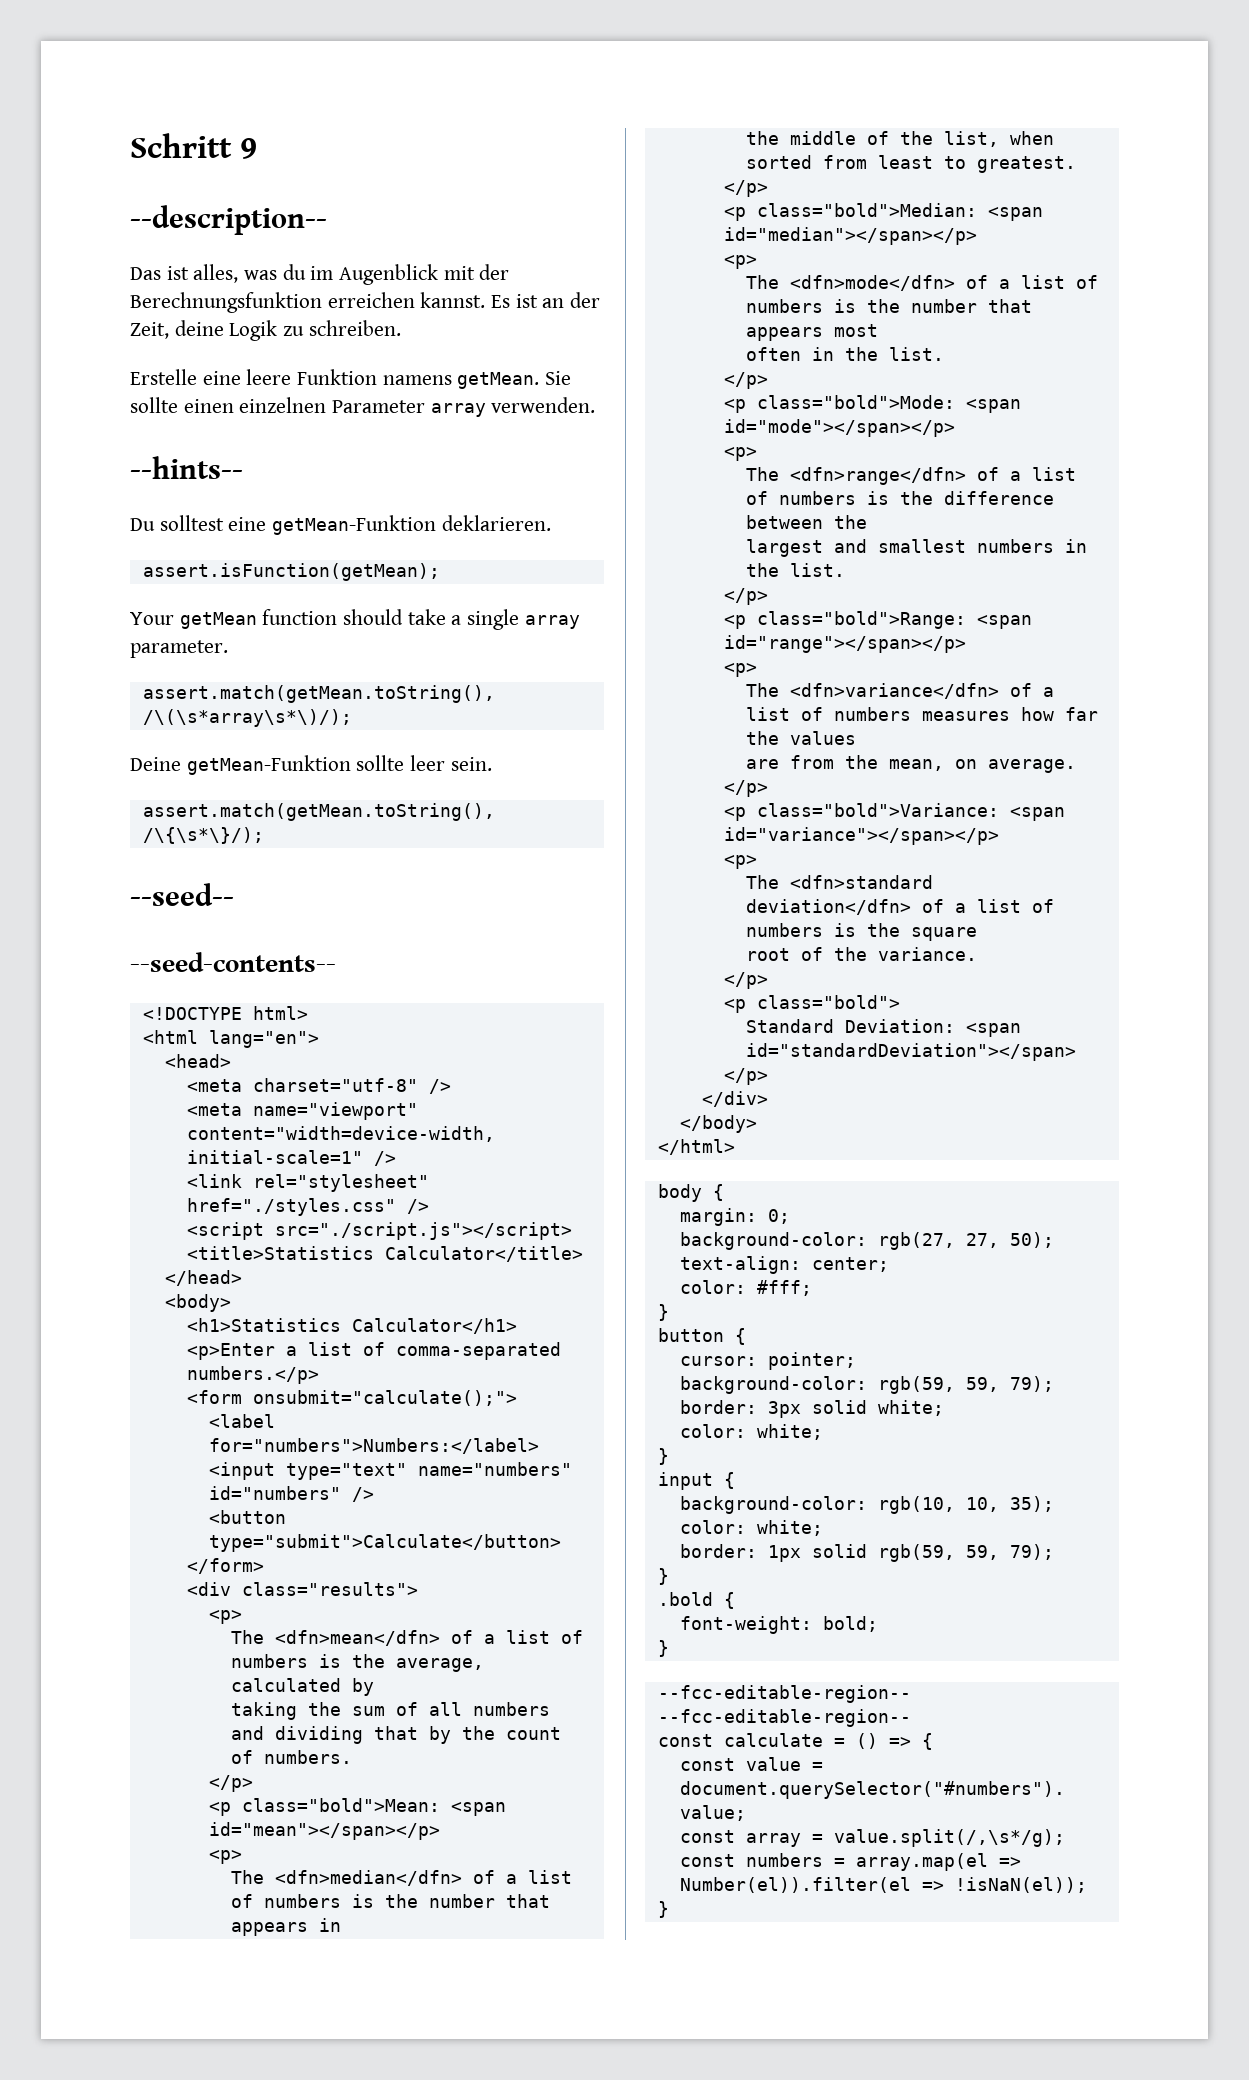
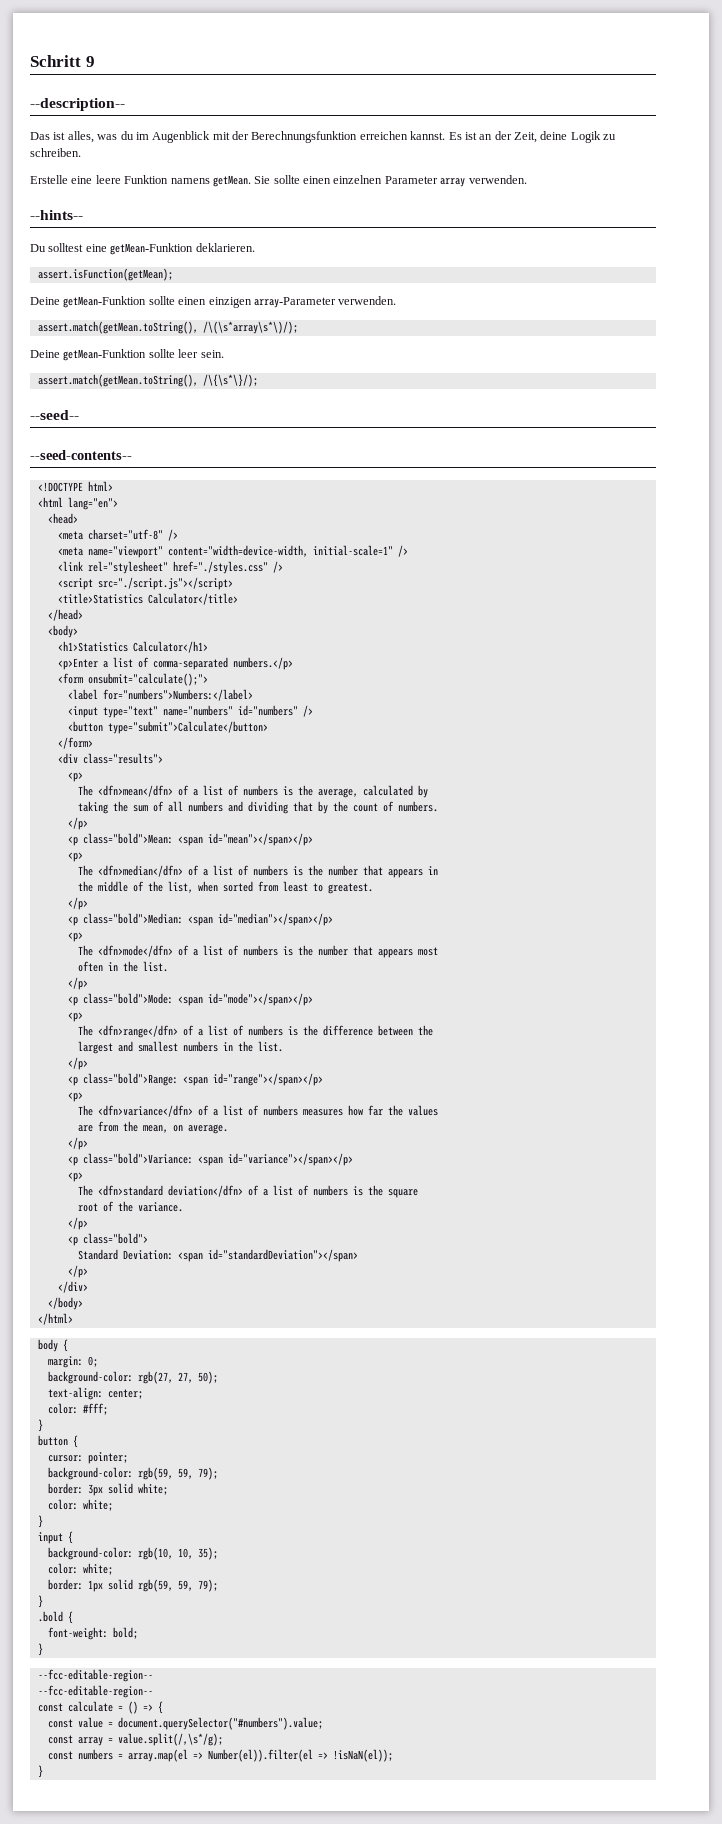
- Your getMean function should take a single array parameter.
+ Deine getMean-Funktion sollte einen einzigen array-Parameter verwenden.

